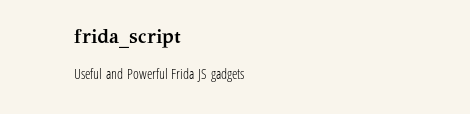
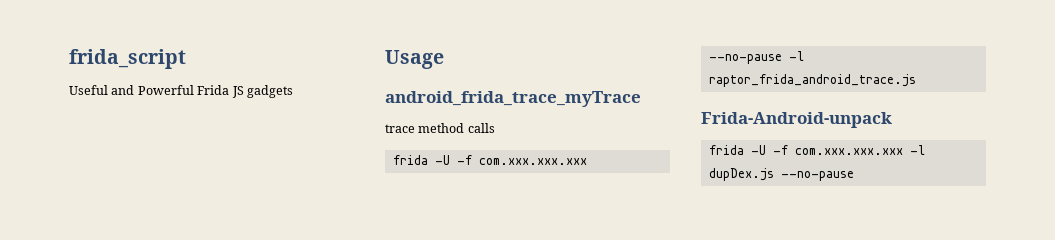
+ Usage
+ android_frida_trace_myTrace
+ trace method calls
+ frida -U -f com.xxx.xxx.xxx --no-pause -l raptor_frida_android_trace.js
+ Frida-Android-unpack
+ frida -U -f com.xxx.xxx.xxx -l dupDex.js --no-pause

